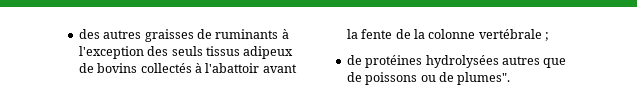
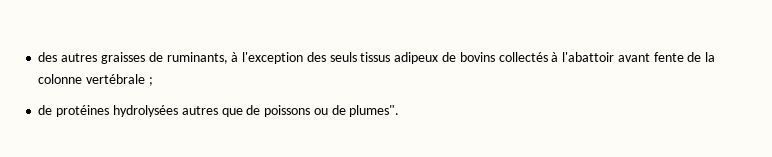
- des autres graisses de ruminants à l'exception des seuls tissus adipeux de bovins collectés à l'abattoir avant la fente de la colonne vertébrale ;
+ des autres graisses de ruminants, à l'exception des seuls tissus adipeux de bovins collectés à l'abattoir avant fente de la colonne vertébrale ;

